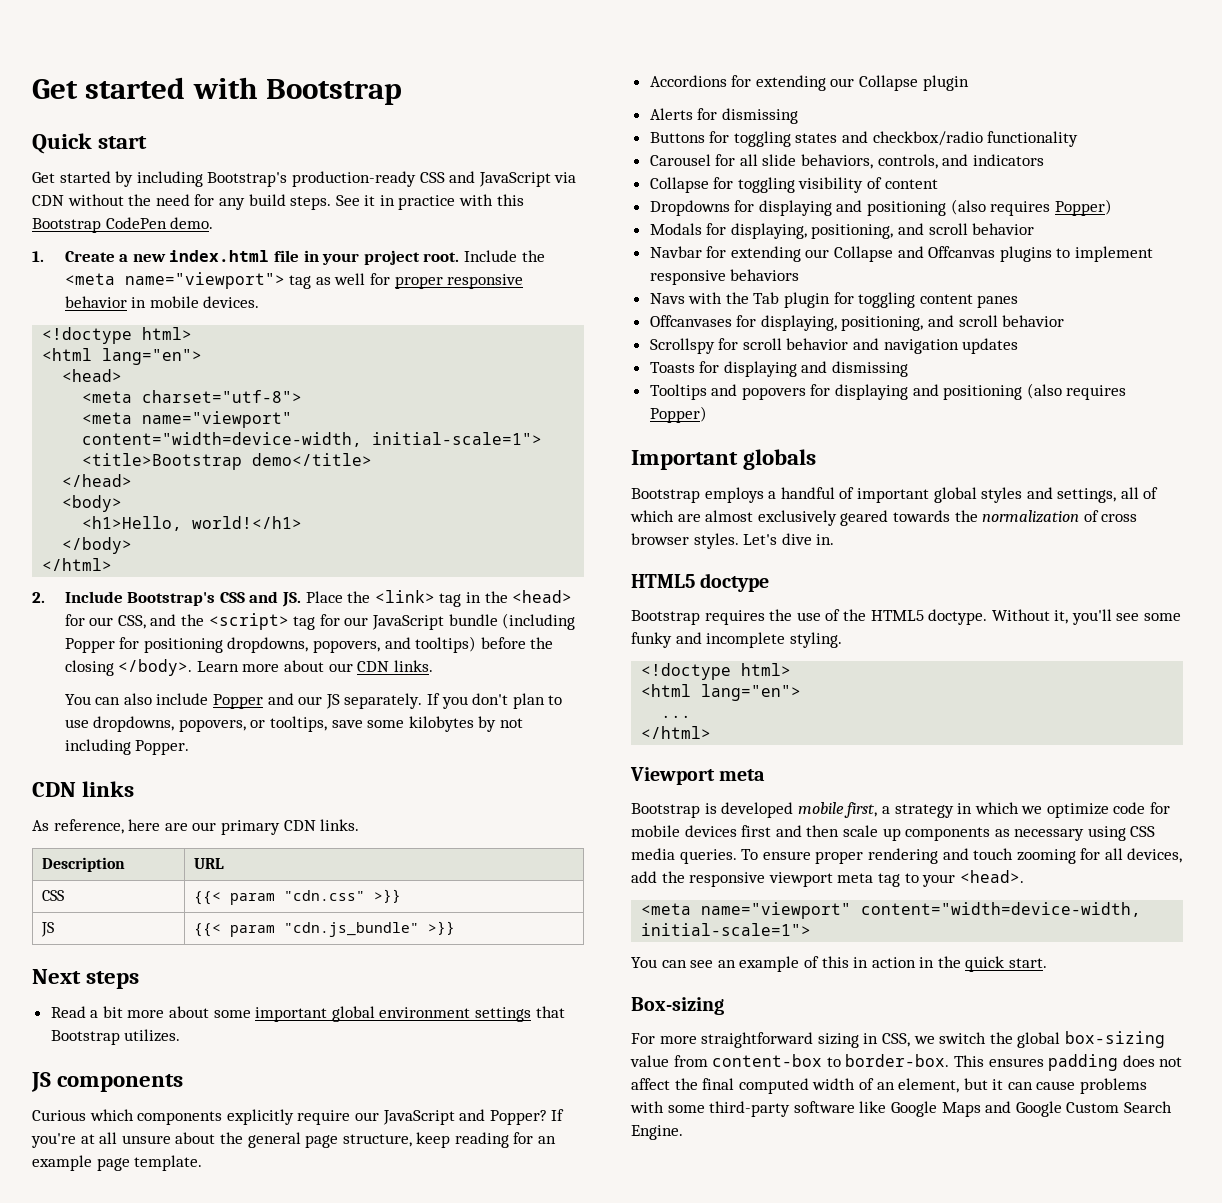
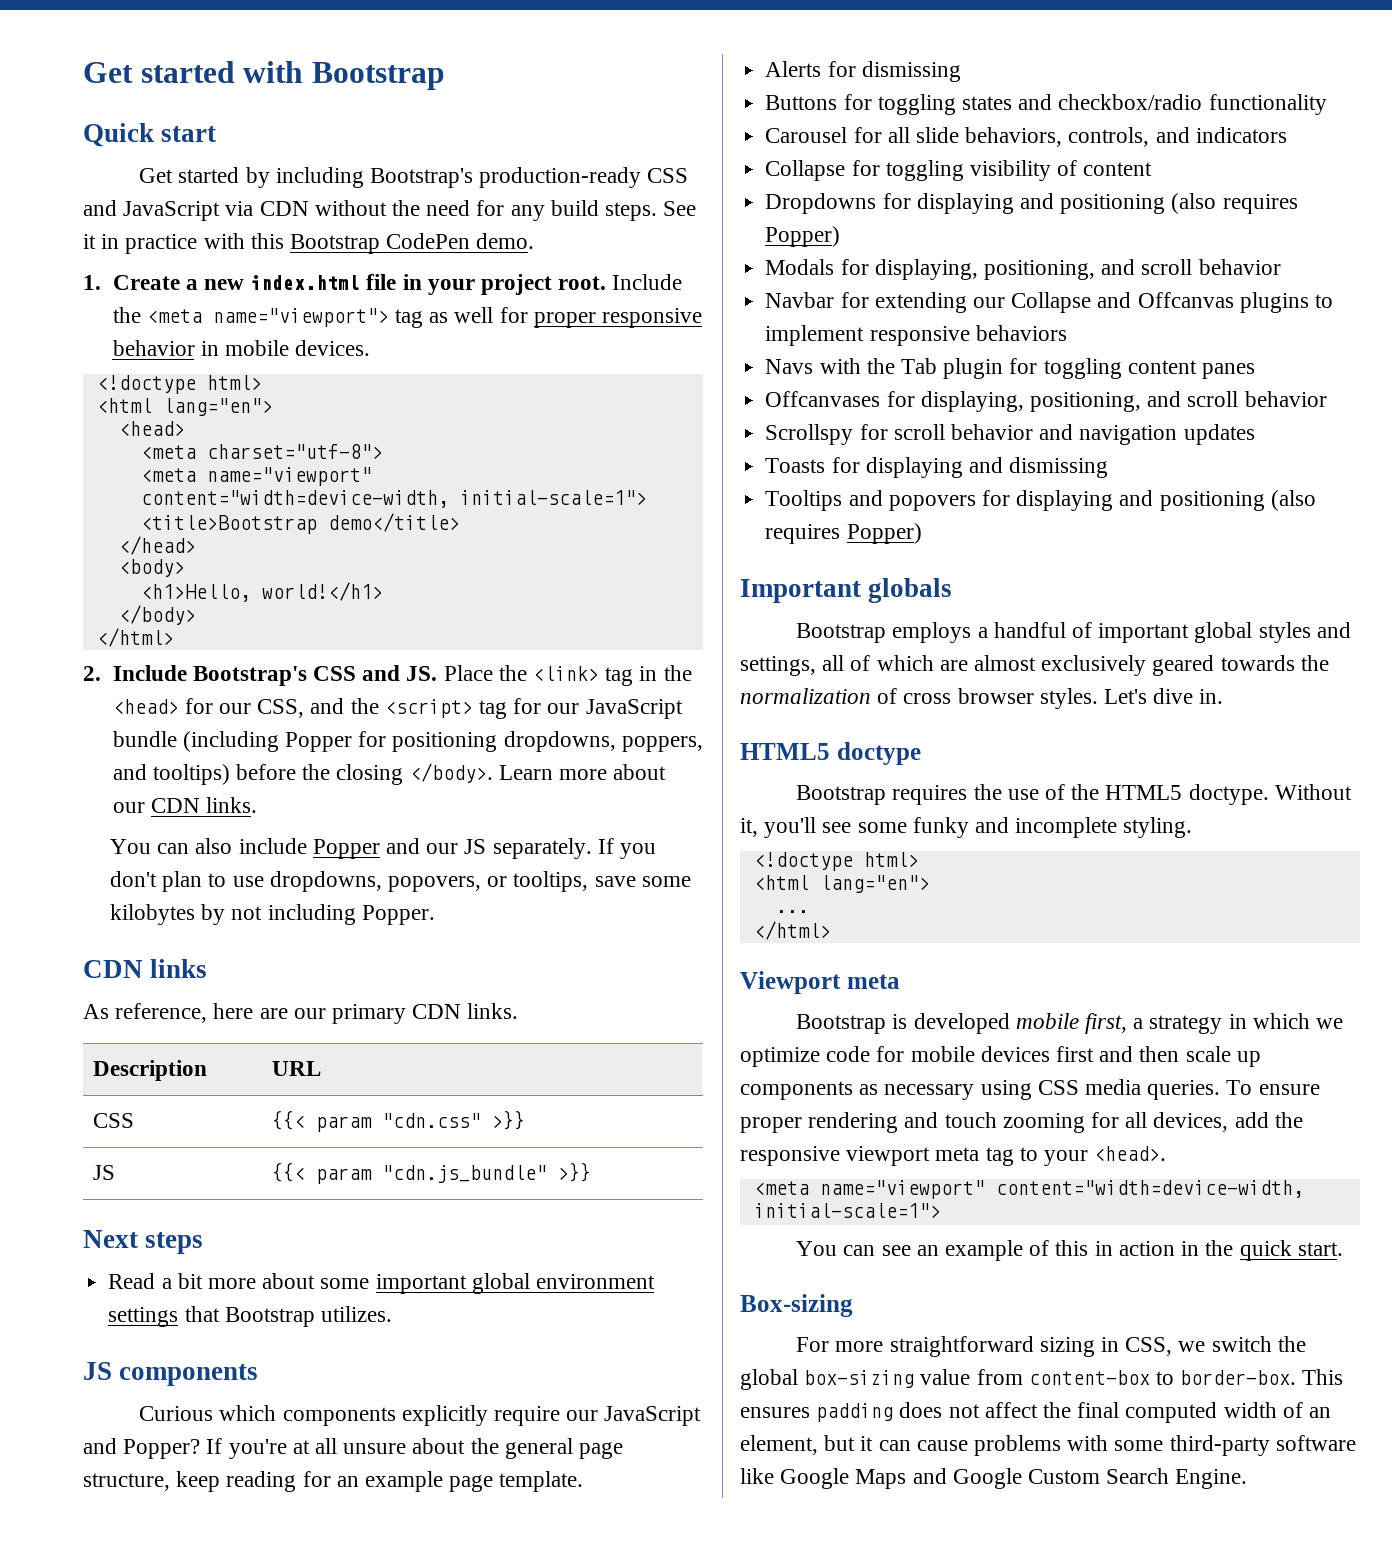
- 2. Include Bootstrap's CSS and JS. Place the <link> tag in the <head> for our CSS, and the <script> tag for our JavaScript bundle (including Popper for positioning dropdowns, popovers, and tooltips) before the closing </body>.
+ 2. Include Bootstrap's CSS and JS. Place the <link> tag in the <head> for our CSS, and the <script> tag for our JavaScript bundle (including Popper for positioning dropdowns, poppers, and tooltips) before the closing </body>.
- Accordions for extending our Collapse plugin

